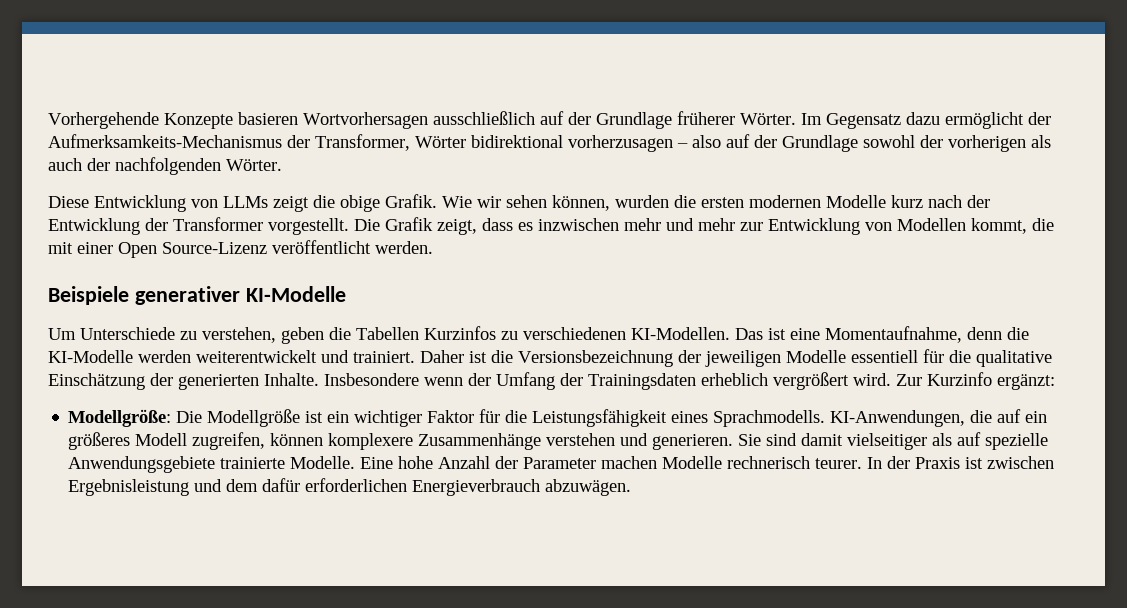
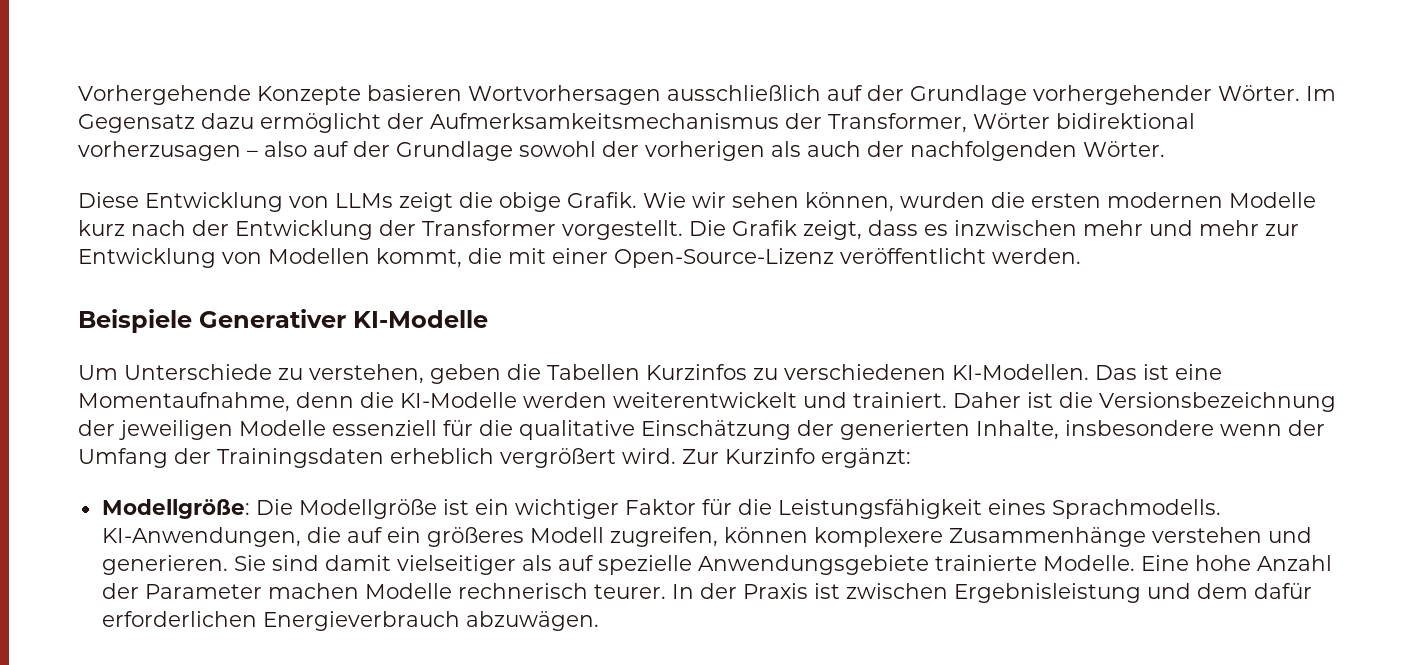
- Vorhergehende Konzepte basieren Wortvorhersagen ausschließlich auf der Grundlage früherer Wörter.
+ Vorhergehende Konzepte basieren Wortvorhersagen ausschließlich auf der Grundlage vorhergehender Wörter.
- Im Gegensatz dazu ermöglicht der Aufmerksamkeits-Mechanismus der Transformer, Wörter bidirektional vorherzusagen – also auf der Grundlage sowohl der vorherigen als auch der nachfolgenden Wörter.
+ Im Gegensatz dazu ermöglicht der Aufmerksamkeitsmechanismus der Transformer, Wörter bidirektional vorherzusagen – also auf der Grundlage sowohl der vorherigen als auch der nachfolgenden Wörter.
- Die Grafik zeigt, dass es inzwischen mehr und mehr zur Entwicklung von Modellen kommt, die mit einer Open Source-Lizenz veröffentlicht werden.
+ Die Grafik zeigt, dass es inzwischen mehr und mehr zur Entwicklung von Modellen kommt, die mit einer Open-Source-Lizenz veröffentlicht werden.
- Beispiele generativer KI-Modelle
+ Beispiele Generativer KI-Modelle
- Daher ist die Versionsbezeichnung der jeweiligen Modelle essentiell für die qualitative Einschätzung der generierten Inhalte. Insbesondere wenn der Umfang der Trainingsdaten erheblich vergrößert wird.
+ Daher ist die Versionsbezeichnung der jeweiligen Modelle essenziell für die qualitative Einschätzung der generierten Inhalte, insbesondere wenn der Umfang der Trainingsdaten erheblich vergrößert wird.

